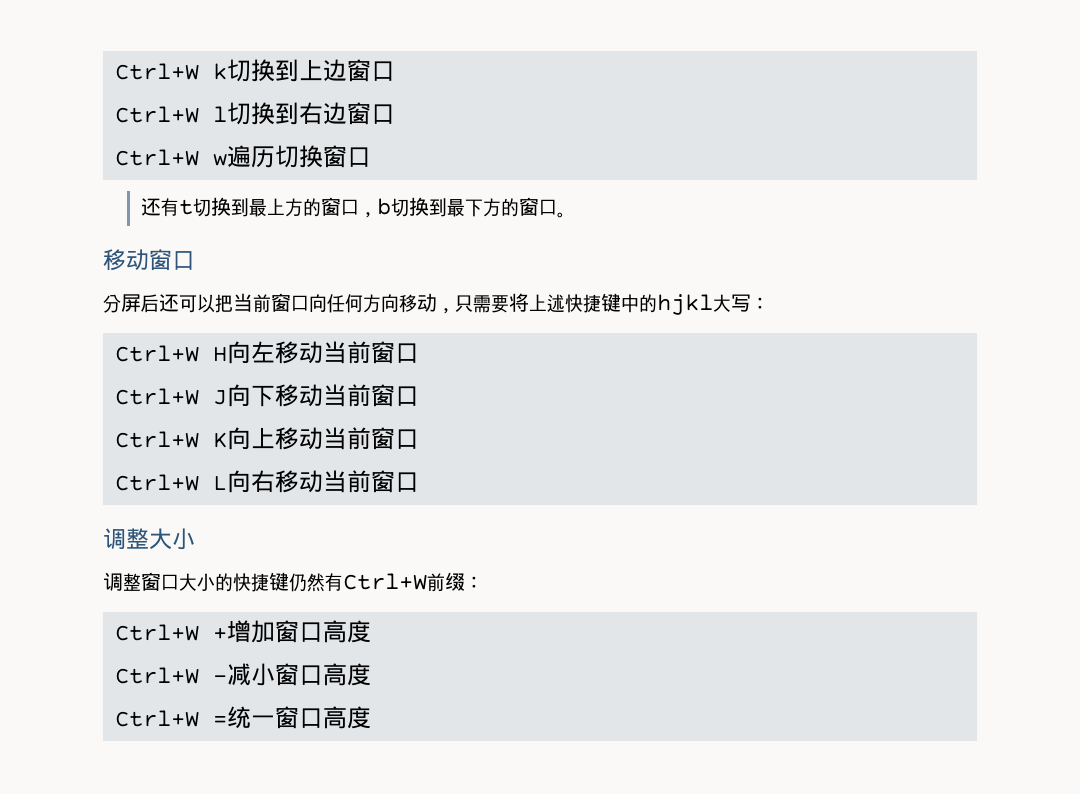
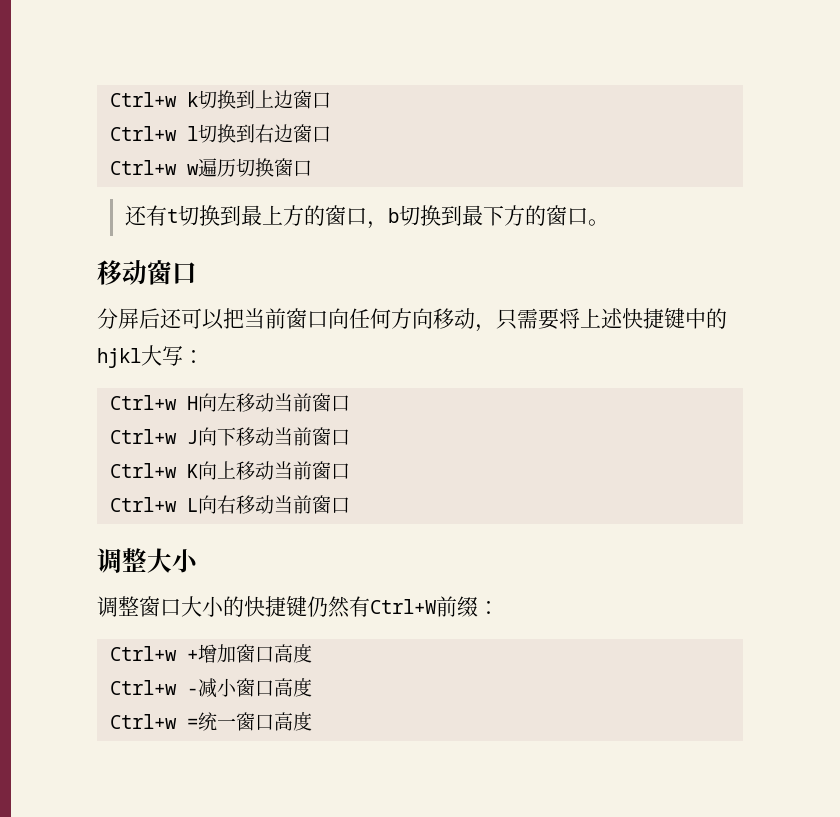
- Ctrl+W k切换到上边窗口
+ Ctrl+w k切换到上边窗口
- Ctrl+W l切换到右边窗口
+ Ctrl+w l切换到右边窗口
- Ctrl+W w遍历切换窗口
+ Ctrl+w w遍历切换窗口
- Ctrl+W H向左移动当前窗口
+ Ctrl+w H向左移动当前窗口
- Ctrl+W J向下移动当前窗口
+ Ctrl+w J向下移动当前窗口
- Ctrl+W K向上移动当前窗口
+ Ctrl+w K向上移动当前窗口
- Ctrl+W L向右移动当前窗口
+ Ctrl+w L向右移动当前窗口
- Ctrl+W +增加窗口高度
+ Ctrl+w +增加窗口高度
- Ctrl+W -减小窗口高度
+ Ctrl+w -减小窗口高度
- Ctrl+W =统一窗口高度
+ Ctrl+w =统一窗口高度

